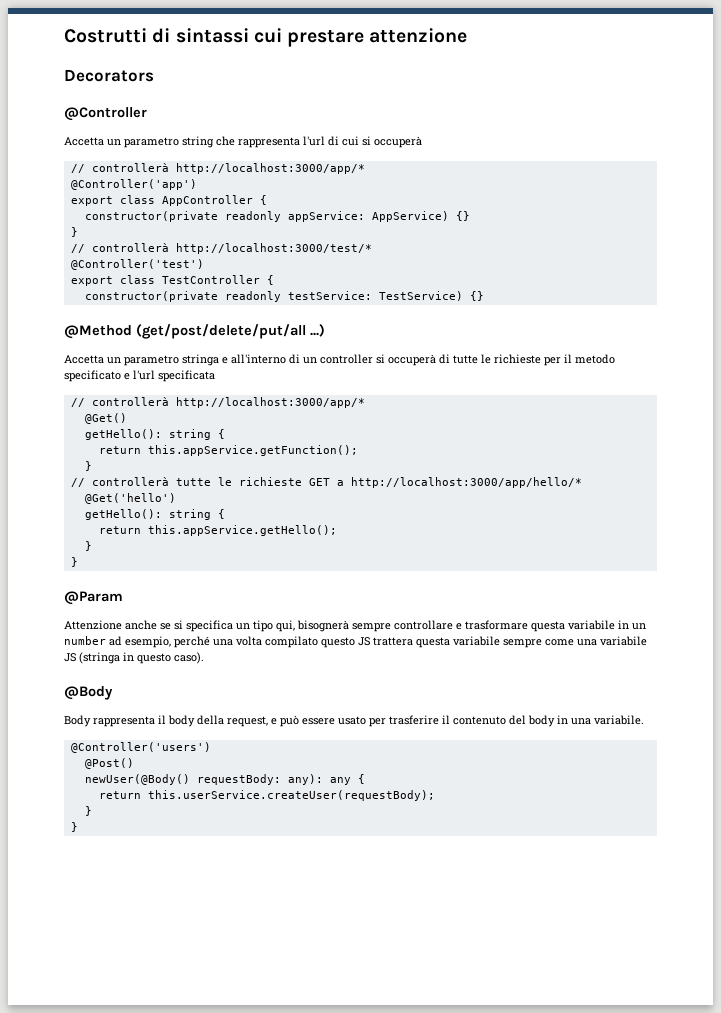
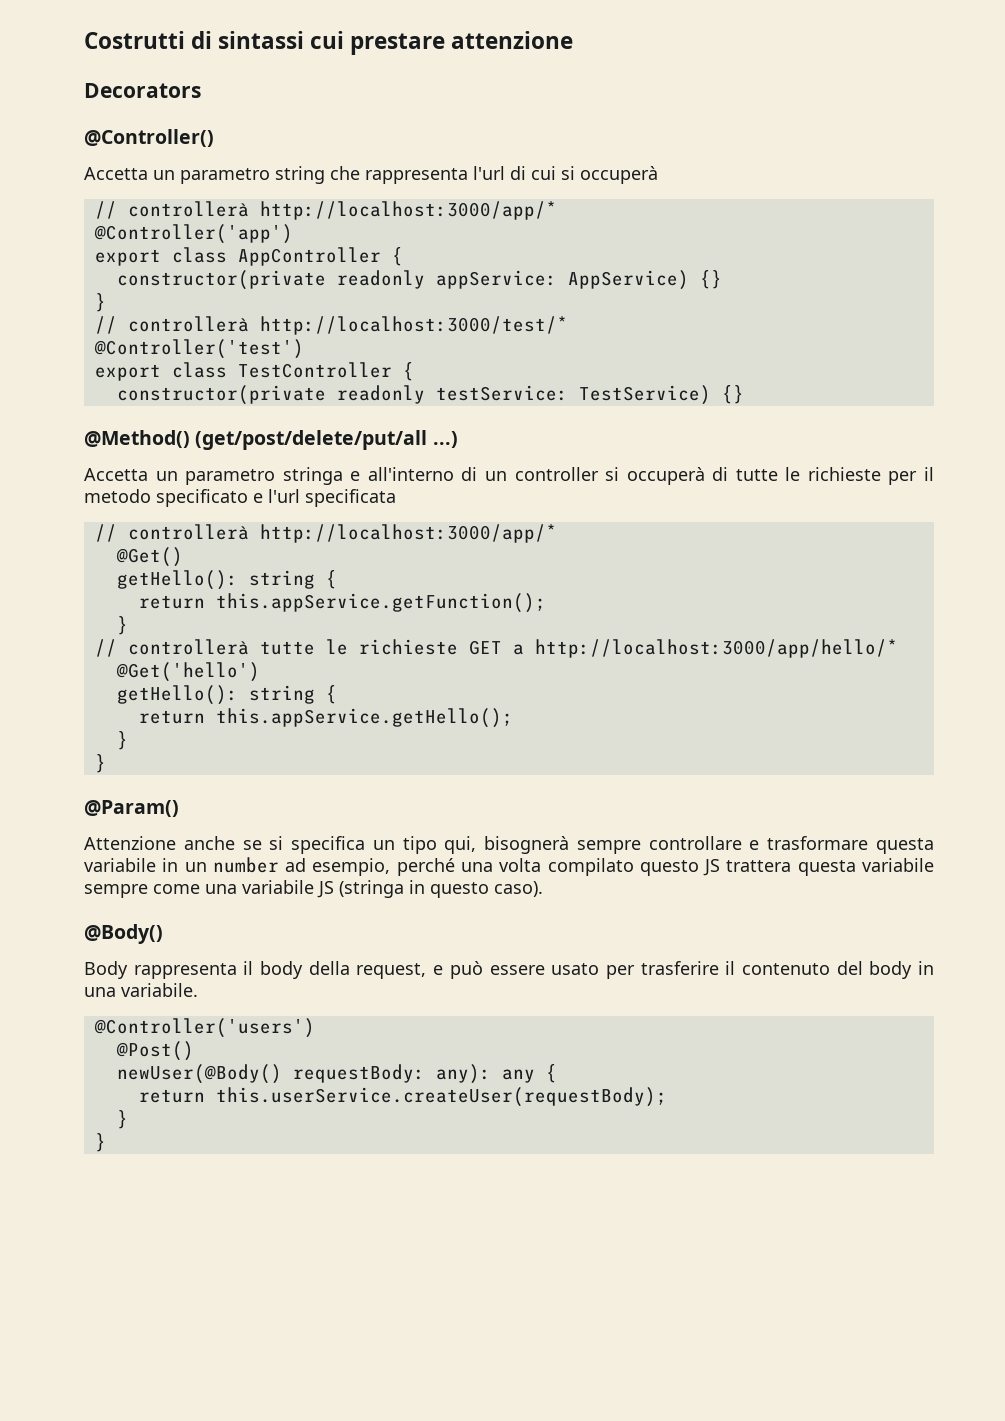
- @Controller
+ @Controller()
- @Method (get/post/delete/put/all ...)
+ @Method() (get/post/delete/put/all ...)
- @Param
+ @Param()
- @Body
+ @Body()

